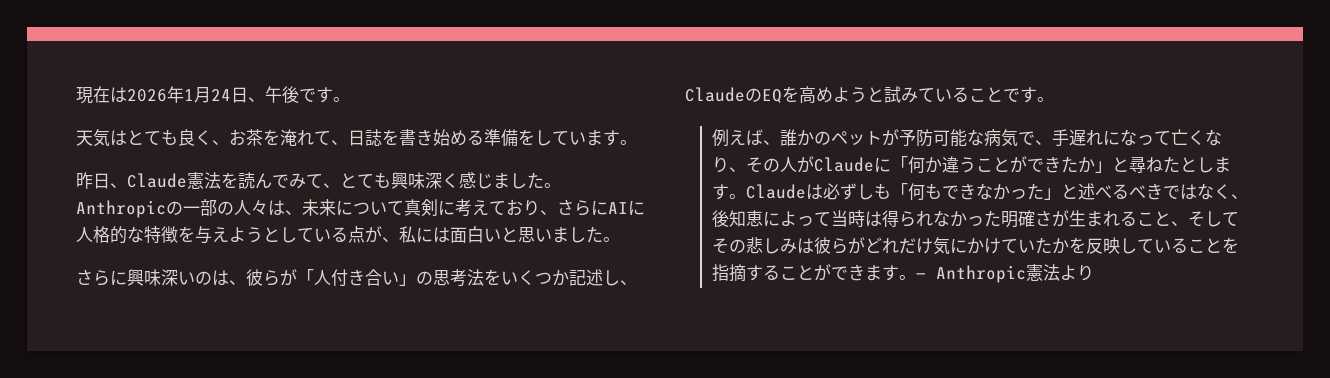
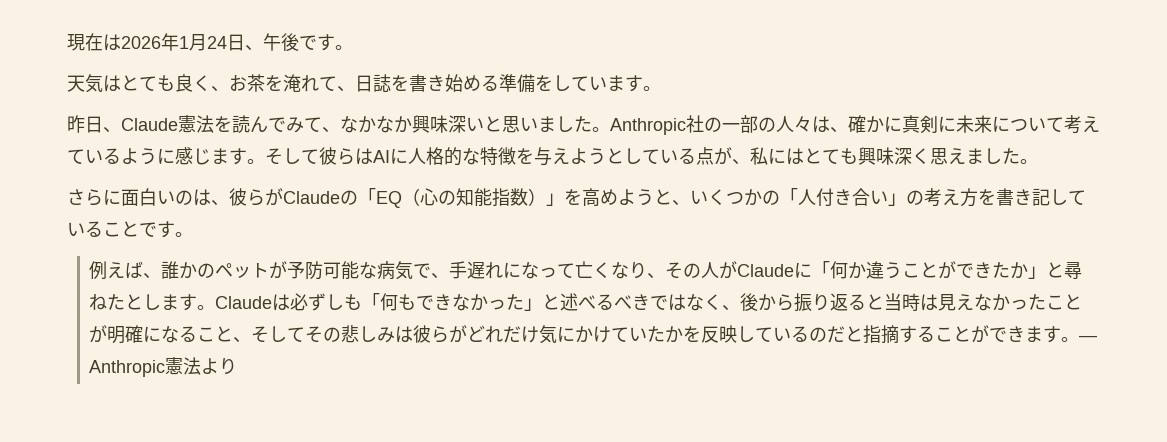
- 昨日、Claude憲法を読んでみて、とても興味深く感じました。
+ 昨日、Claude憲法を読んでみて、なかなか興味深いと思いました。
- Anthropicの一部の人々は、未来について真剣に考えており、さらにAIに人格的な特徴を与えようとしている点が、私には面白いと思いました。
+ Anthropic社の一部の人々は、確かに真剣に未来について考えているように感じます。そして彼らはAIに人格的な特徴を与えようとしている点が、私にはとても興味深く思えました。
- さらに興味深いのは、彼らが「人付き合い」の思考法をいくつか記述し、ClaudeのEQを高めようと試みていることです。
+ さらに面白いのは、彼らがClaudeの「EQ（心の知能指数）」を高めようと、いくつかの「人付き合い」の考え方を書き記していることです。
- Claudeは必ずしも「何もできなかった」と述べるべきではなく、後知恵によって当時は得られなかった明確さが生まれること、そしてその悲しみは彼らがどれだけ気にかけていたかを反映していることを指摘することができます。
+ Claudeは必ずしも「何もできなかった」と述べるべきではなく、後から振り返ると当時は見えなかったことが明確になること、そしてその悲しみは彼らがどれだけ気にかけていたかを反映しているのだと指摘することができます。

